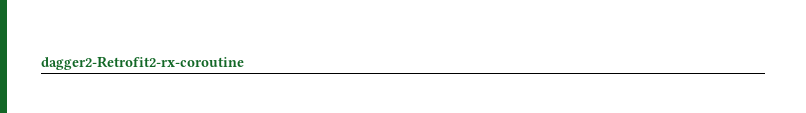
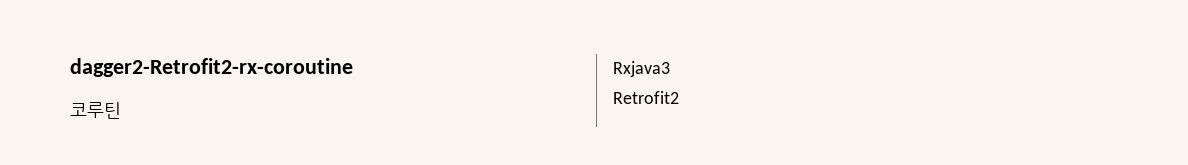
+ 코루틴
+ Rxjava3
+ Retrofit2

